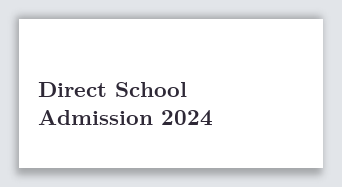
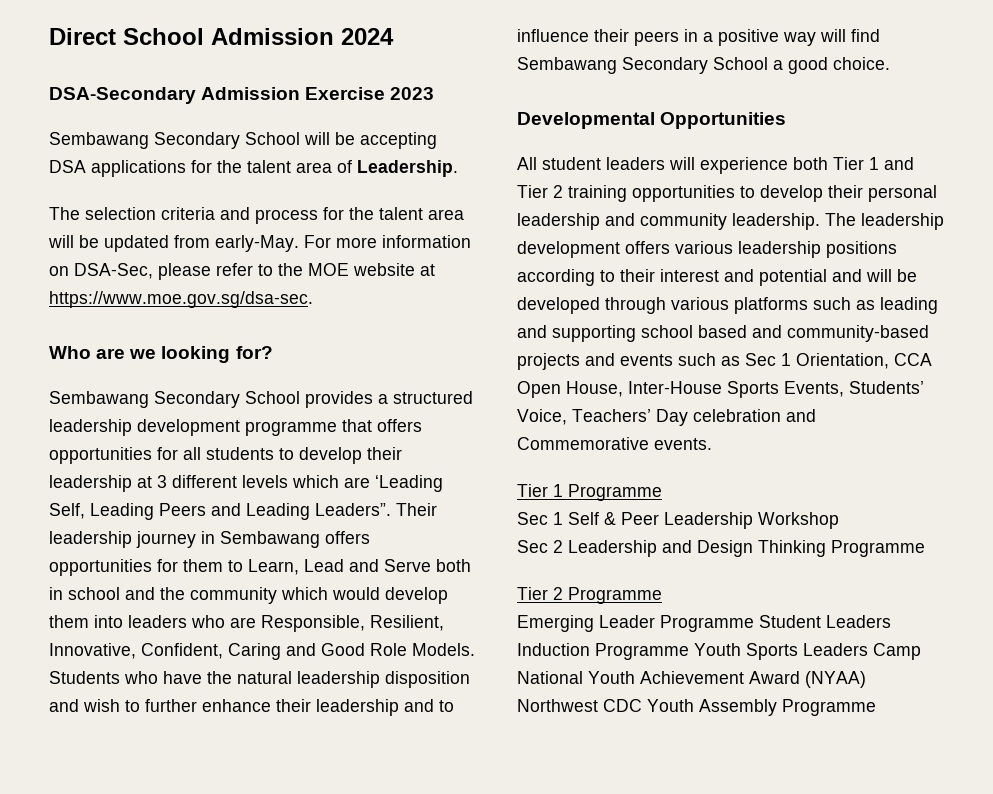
+ DSA-Secondary Admission Exercise 2023
+ Sembawang Secondary School will be accepting DSA applications for the talent area of Leadership.
+ The selection criteria and process for the talent area will be updated from early-May. For more information on DSA-Sec, please refer to the MOE website at https://www.moe.gov.sg/dsa-sec.
+ Who are we looking for?
+ Sembawang Secondary School provides a structured leadership development programme that offers opportunities for all students to develop their leadership at 3 different levels which are ‘Leading Self, Leading Peers and Leading Leaders”. Their leadership journey in Sembawang offers opportunities for them to Learn, Lead and Serve both in school and the community which would develop them into leaders who are Responsible, Resilient, Innovative, Confident, Caring and Good Role Models. Students who have the natural leadership disposition and wish to further enhance their leadership and to influence their peers in a positive way will find Sembawang Secondary School a good choice.
+ Developmental Opportunities
+ All student leaders will experience both Tier 1 and Tier 2 training opportunities to develop their personal leadership and community leadership. The leadership development offers various leadership positions according to their interest and potential and will be developed through various platforms such as leading and supporting school based and community-based projects and events such as Sec 1 Orientation, CCA Open House, Inter-House Sports Events, Students’ Voice, Teachers’ Day celebration and Commemorative events.
+ Tier 1 Programme
+ Sec 1 Self & Peer Leadership Workshop
+ Sec 2 Leadership and Design Thinking Programme
+ Tier 2 Programme
+ Emerging Leader Programme Student Leaders Induction Programme Youth Sports Leaders Camp National Youth Achievement Award (NYAA) Northwest CDC Youth Assembly Programme

